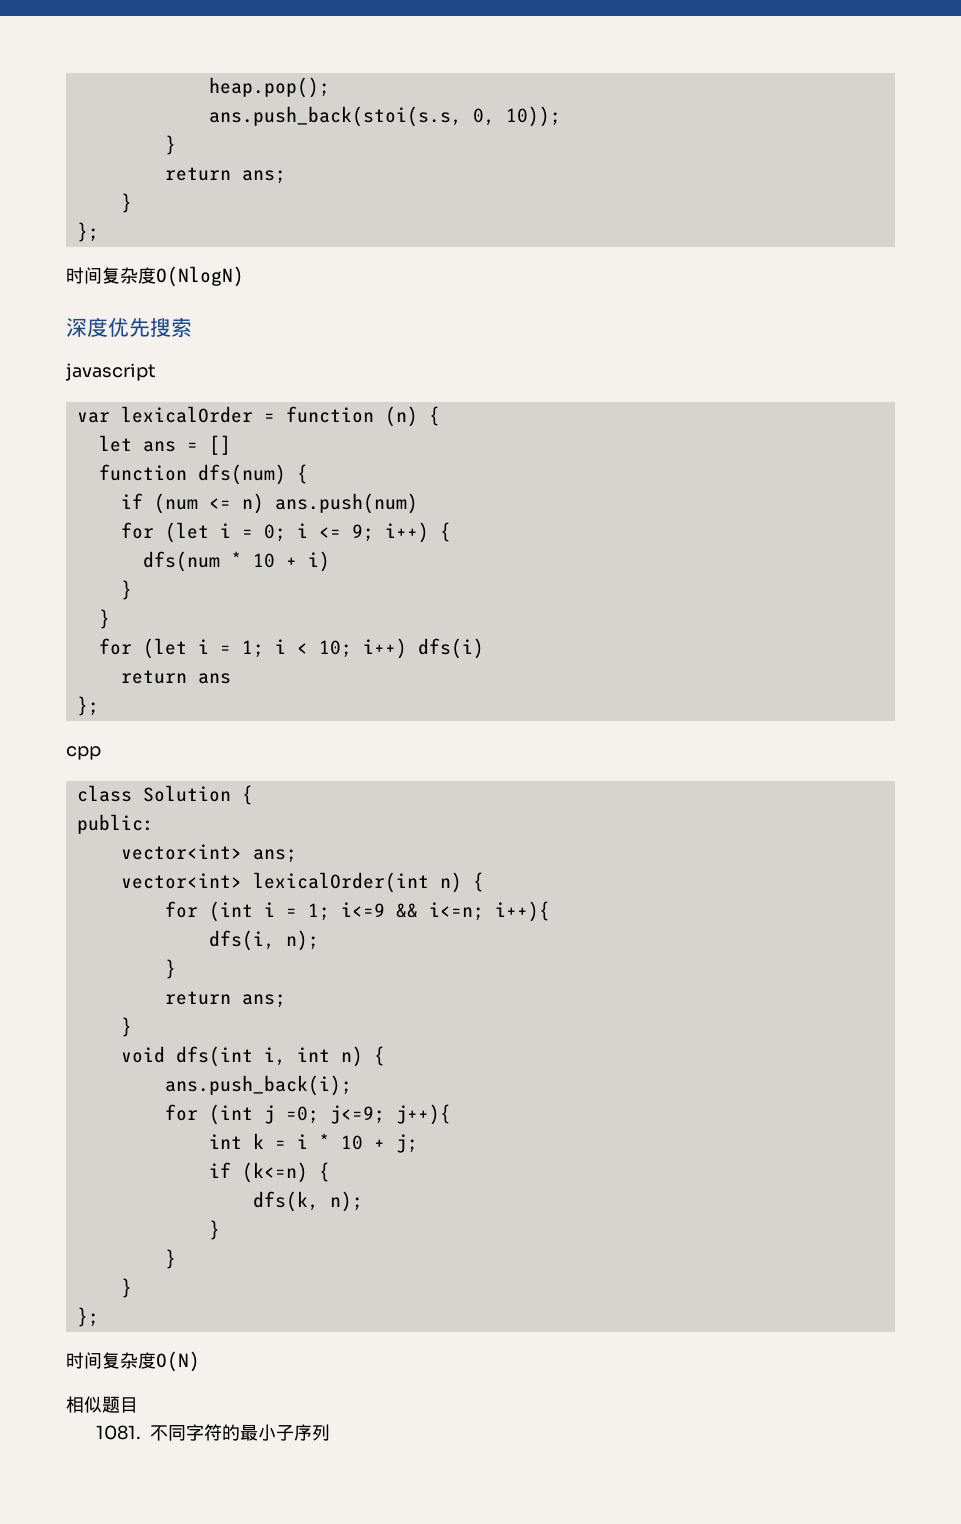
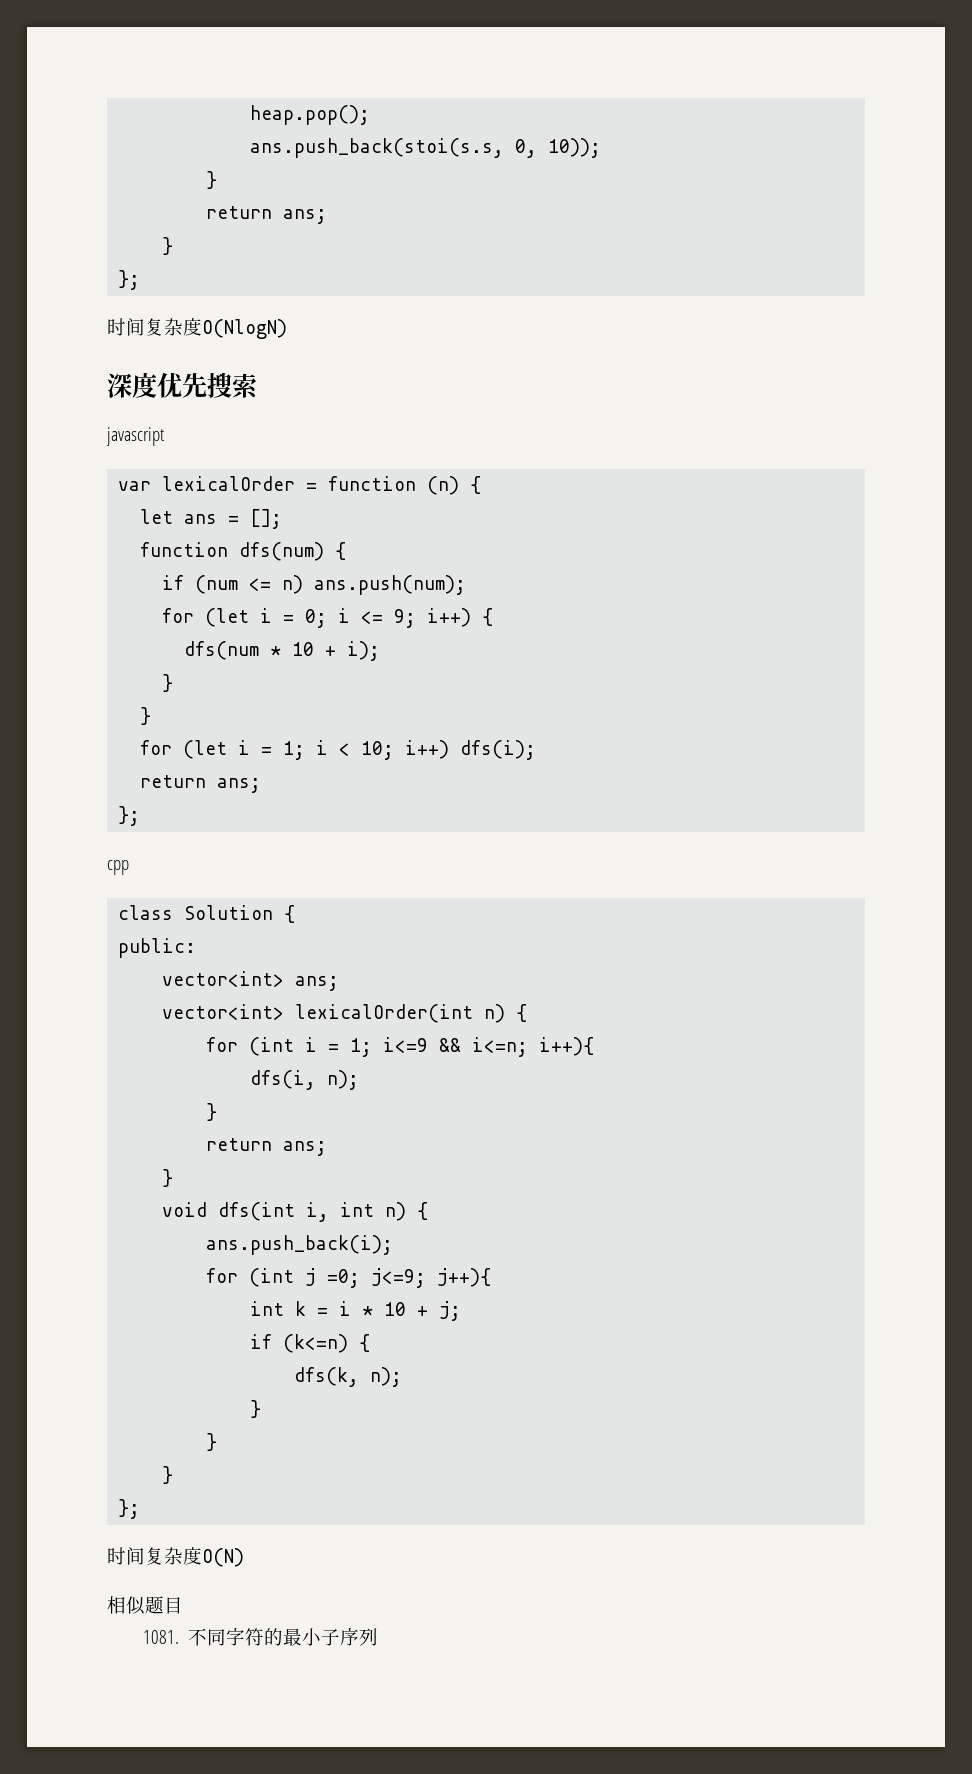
- let ans = []
+ let ans = [];
- if (num <= n) ans.push(num)
+ if (num <= n) ans.push(num);
- dfs(num * 10 + i)
+ dfs(num * 10 + i);
- for (let i = 1; i < 10; i++) dfs(i)
- return ans
+ for (let i = 1; i < 10; i++) dfs(i);
+ return ans;

